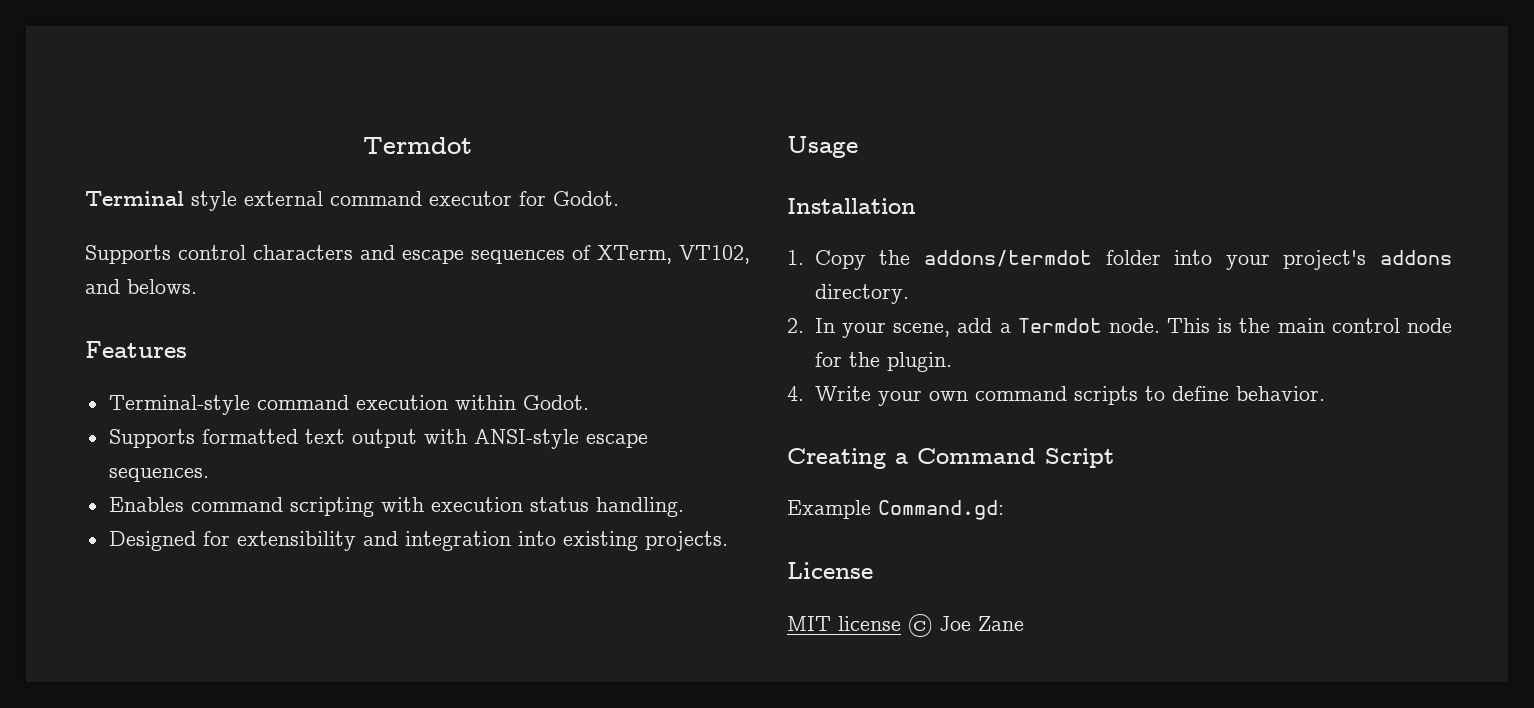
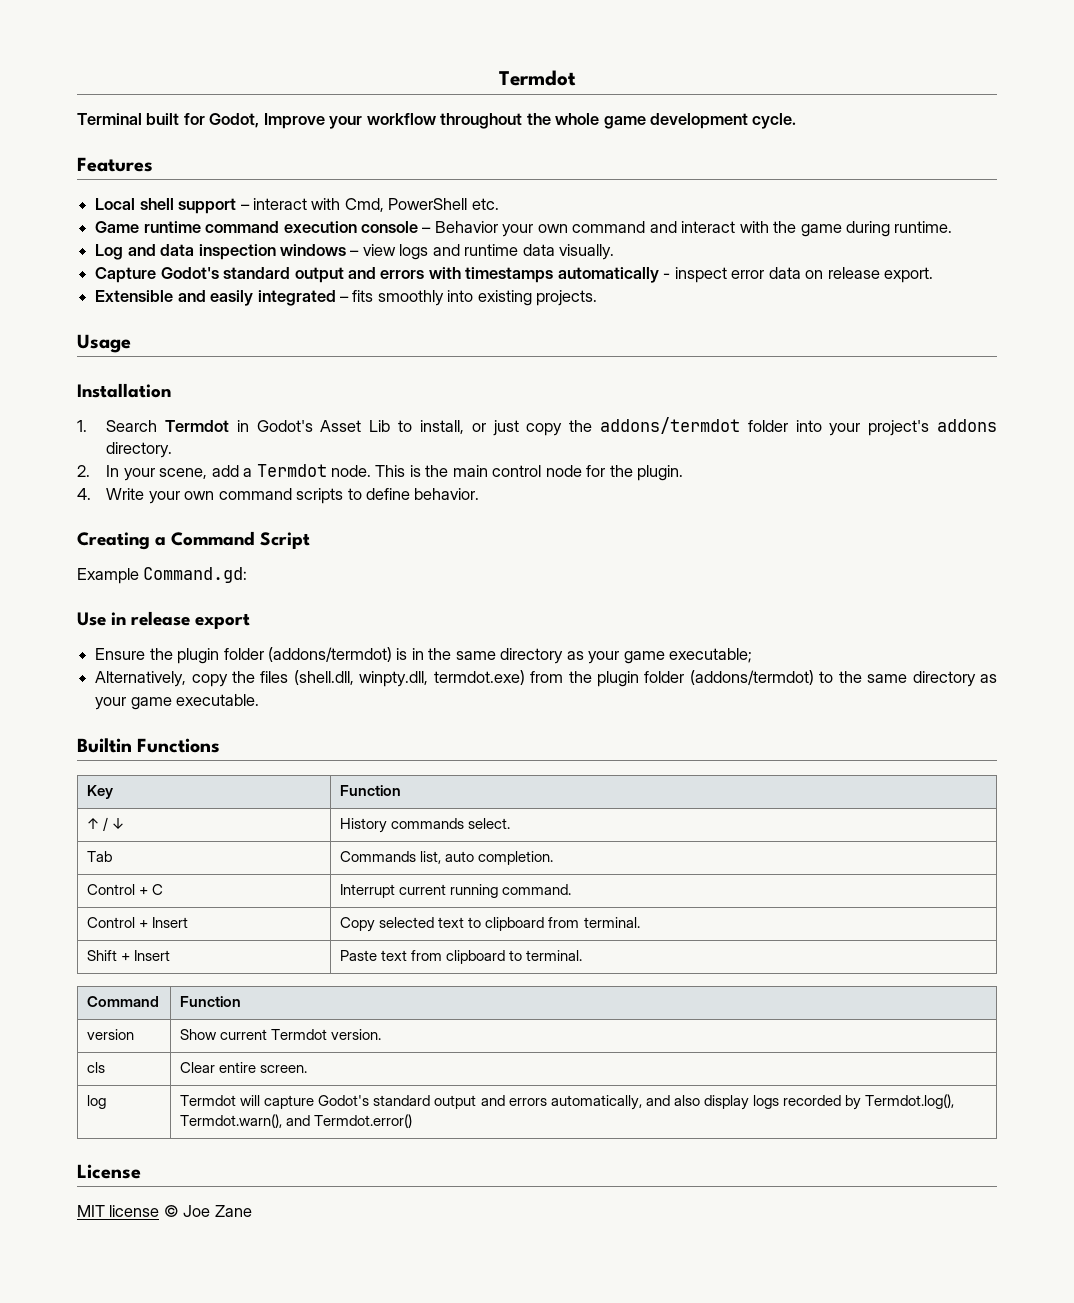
- Terminal style external command executor for Godot.
- Supports control characters and escape sequences of XTerm, VT102, and belows.
+ Terminal built for Godot, Improve your workflow throughout the whole game development cycle.
  Features
- Terminal-style command execution within Godot.
- Supports formatted text output with ANSI-style escape sequences.
- Enables command scripting with execution status handling.
- Designed for extensibility and integration into existing projects.
+ Local shell support – interact with Cmd, PowerShell etc.
+ Game runtime command execution console – Behavior your own command and interact with the game during runtime.
+ Log and data inspection windows – view logs and runtime data visually.
+ Capture Godot's standard output and errors with timestamps automatically - inspect error data on release export.
+ Extensible and easily integrated – fits smoothly into existing projects.
- 1. Copy the addons/termdot folder into your project's addons directory.
+ 1. Search Termdot in Godot's Asset Lib to install, or just copy the addons/termdot folder into your project's addons directory.
+ Use in release export
+ Ensure the plugin folder (addons/termdot) is in the same directory as your game executable;
+ Alternatively, copy the files (shell.dll, winpty.dll, termdot.exe) from the plugin folder (addons/termdot) to the same directory as your game executable.
+ Builtin Functions
+ Key | Function
+ ↑ / ↓ | History commands select.
+ Tab | Commands list, auto completion.
+ Control + C | Interrupt current running command.
+ Control + Insert | Copy selected text to clipboard from terminal.
+ Shift + Insert | Paste text from clipboard to terminal.
+ Command | Function
+ version | Show current Termdot version.
+ cls | Clear entire screen.
+ log | Termdot will capture Godot's standard output and errors automatically, and also display logs recorded by Termdot.log(), Termdot.warn(), and Termdot.error()

